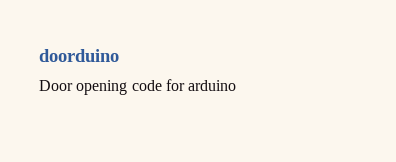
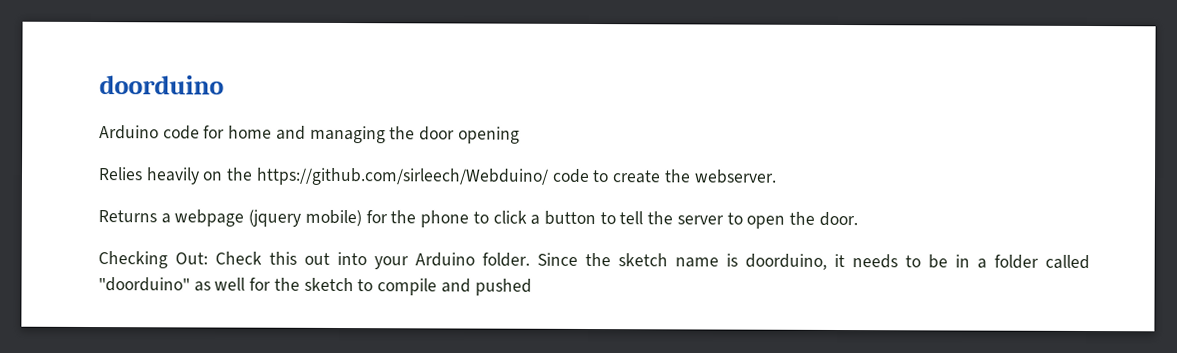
- Door opening code for arduino
+ Arduino code for home and managing the door opening
+ Relies heavily on the https://github.com/sirleech/Webduino/ code to create the webserver.
+ Returns a webpage (jquery mobile) for the phone to click a button to tell the server to open the door.
+ Checking Out: Check this out into your Arduino folder. Since the sketch name is doorduino, it needs to be in a folder called "doorduino" as well for the sketch to compile and pushed

